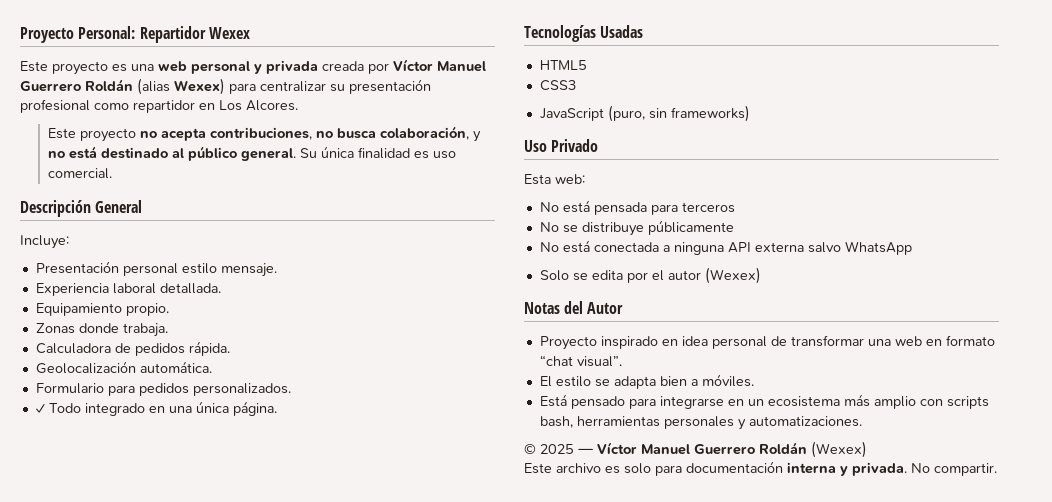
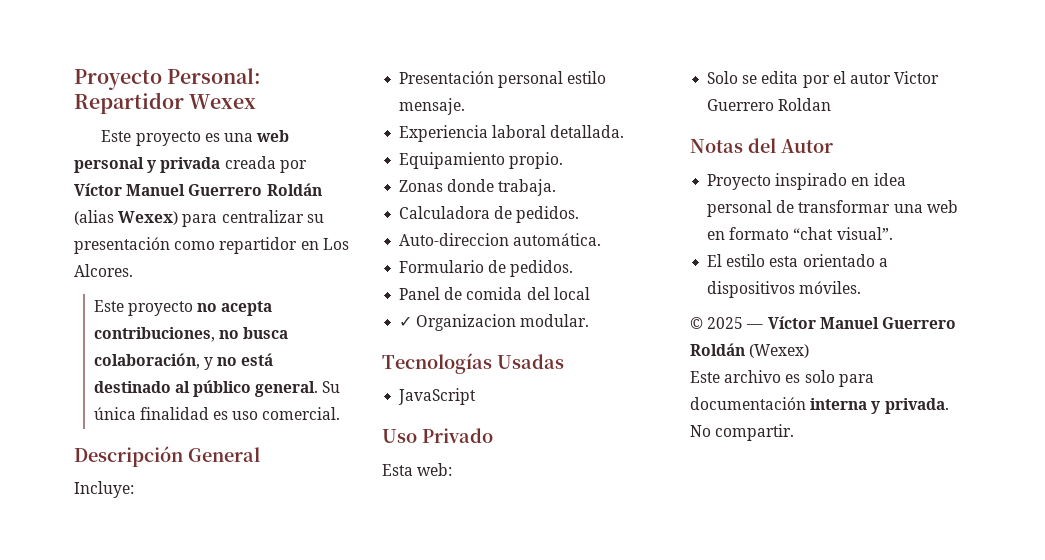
- Este proyecto es una web personal y privada creada por Víctor Manuel Guerrero Roldán (alias Wexex) para centralizar su presentación profesional como repartidor en Los Alcores.
+ Este proyecto es una web personal y privada creada por Víctor Manuel Guerrero Roldán (alias Wexex) para centralizar su presentación como repartidor en Los Alcores.
- Calculadora de pedidos rápida.
- Geolocalización automática.
+ Calculadora de pedidos.
+ Auto-direccion automática.
- Formulario para pedidos personalizados.
- ✓ Todo integrado en una única página.
+ Formulario de pedidos.
+ Panel de comida del local
+ ✓ Organizacion modular.
- HTML5
- CSS3
- JavaScript (puro, sin frameworks)
+ JavaScript
- No está pensada para terceros
- No se distribuye públicamente
- No está conectada a ninguna API externa salvo WhatsApp
- Solo se edita por el autor (Wexex)
+ Solo se edita por el autor Victor Guerrero Roldan
- El estilo se adapta bien a móviles.
- Está pensado para integrarse en un ecosistema más amplio con scripts bash, herramientas personales y automatizaciones.
+ El estilo esta orientado a dispositivos móviles.

